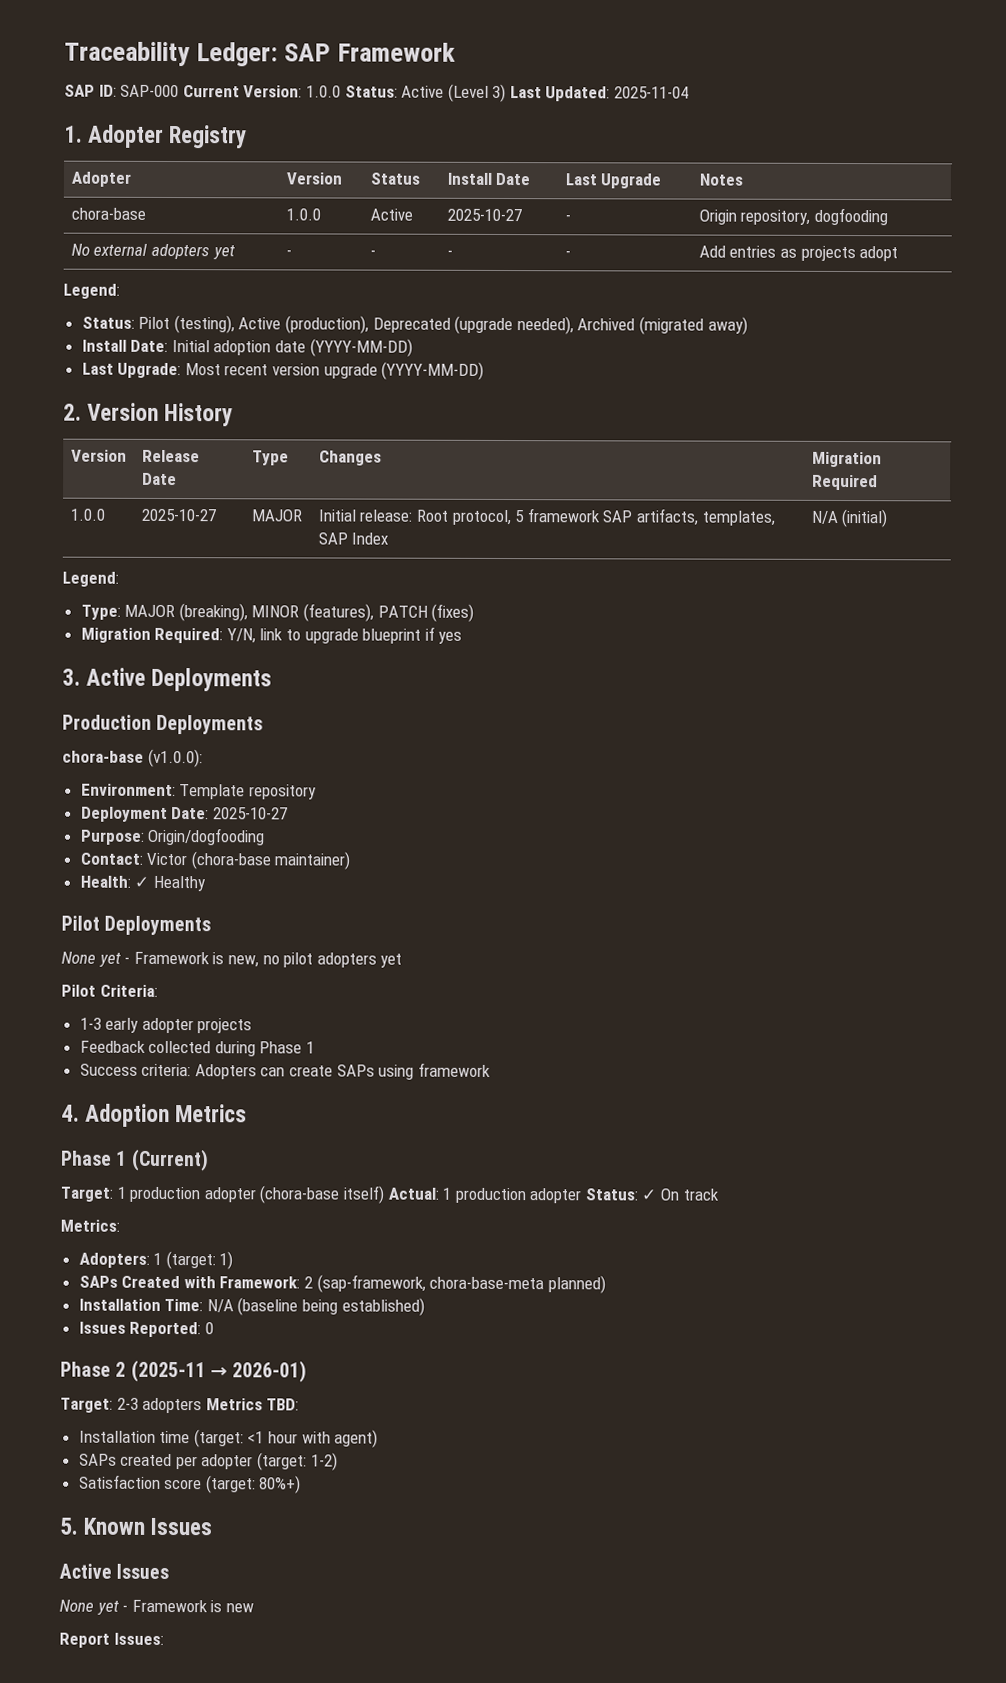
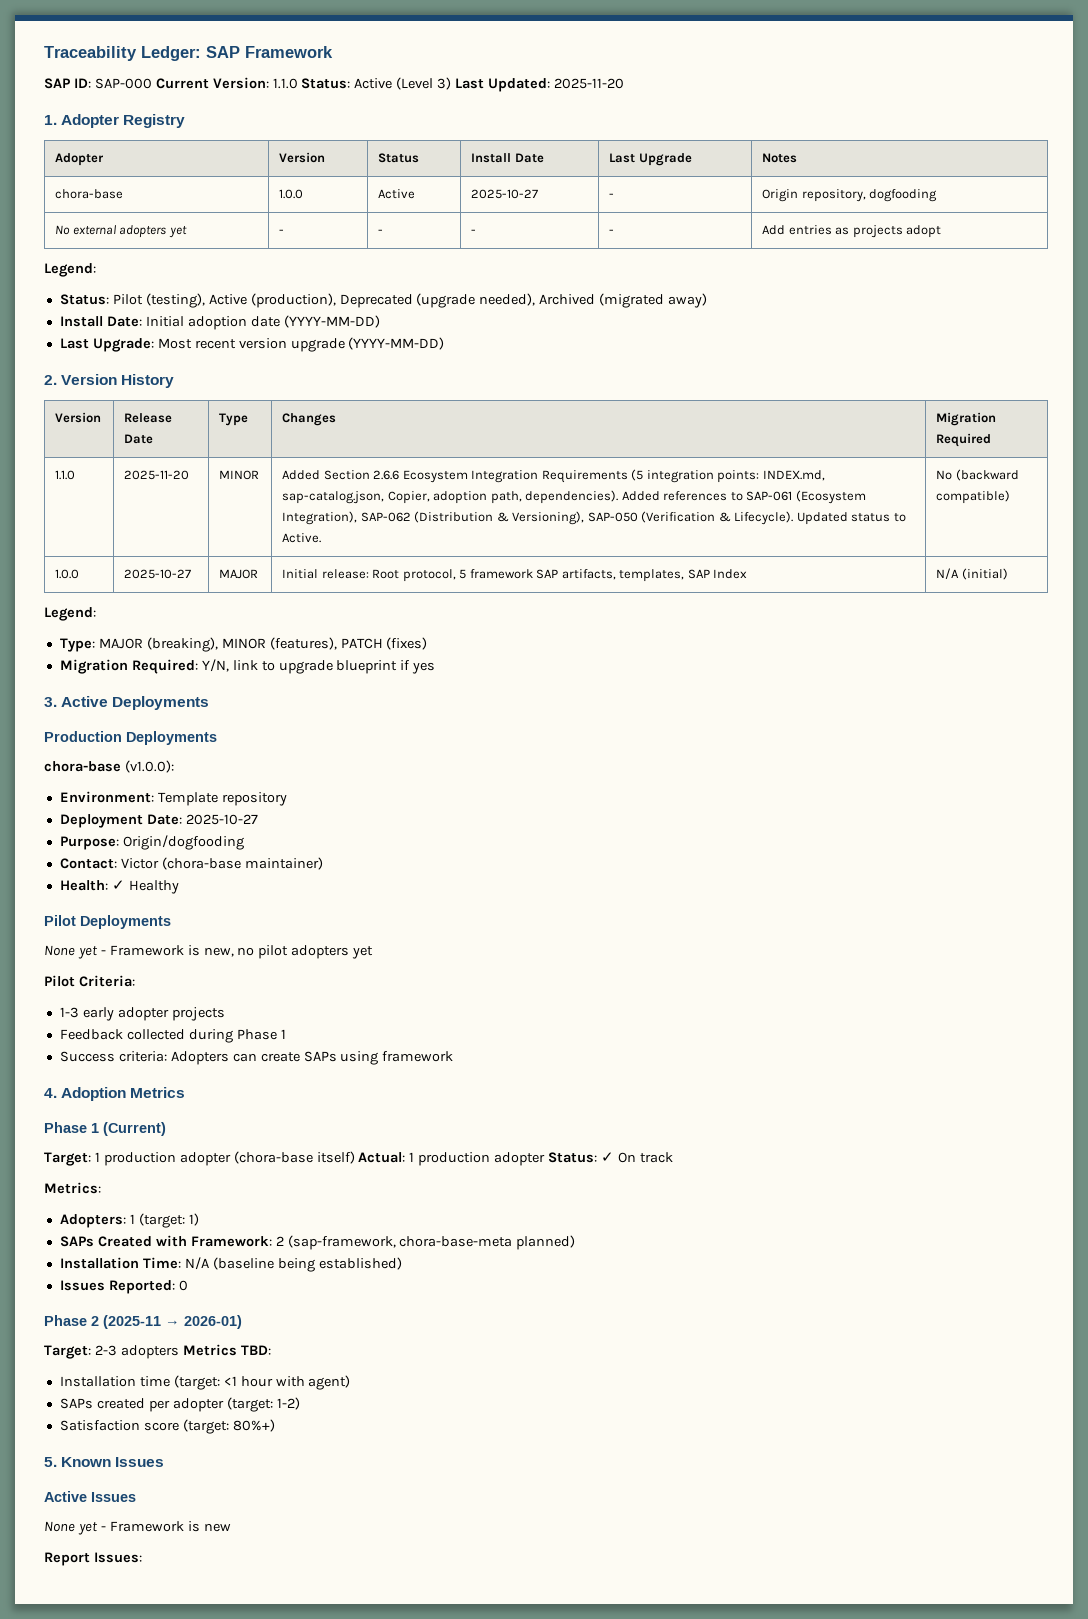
- SAP ID: SAP-000 Current Version: 1.0.0 Status: Active (Level 3) Last Updated: 2025-11-04
+ SAP ID: SAP-000 Current Version: 1.1.0 Status: Active (Level 3) Last Updated: 2025-11-20
+ 1.1.0 | 2025-11-20 | MINOR | Added Section 2.6.6 Ecosystem Integration Requirements (5 integration points: INDEX.md, sap-catalog.json, Copier, adoption path, dependencies). Added references to SAP-061 (Ecosystem Integration), SAP-062 (Distribution & Versioning), SAP-050 (Verification & Lifecycle). Updated status to Active. | No (backward compatible)

